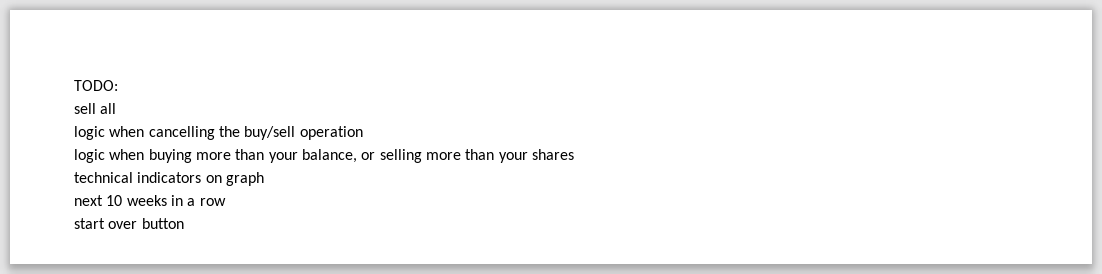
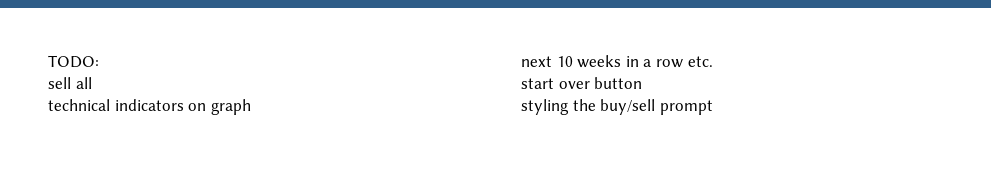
- logic when cancelling the buy/sell operation
- logic when buying more than your balance, or selling more than your shares
- next 10 weeks in a row
+ next 10 weeks in a row etc.
+ styling the buy/sell prompt

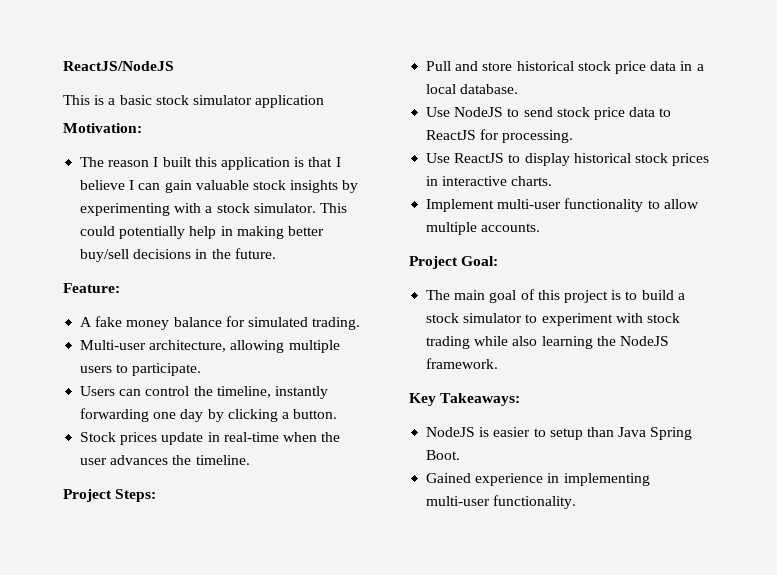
- TODO:
- sell all
- technical indicators on graph
- next 10 weeks in a row etc.
- start over button
- styling the buy/sell prompt
+ ReactJS/NodeJS
+ This is a basic stock simulator application
+ Motivation:
+ The reason I built this application is that I believe I can gain valuable stock insights by experimenting with a stock simulator. This could potentially help in making better buy/sell decisions in the future.
+ Feature:
+ A fake money balance for simulated trading.
+ Multi-user architecture, allowing multiple users to participate.
+ Users can control the timeline, instantly forwarding one day by clicking a button.
+ Stock prices update in real-time when the user advances the timeline.
+ Project Steps:
+ Pull and store historical stock price data in a local database.
+ Use NodeJS to send stock price data to ReactJS for processing.
+ Use ReactJS to display historical stock prices in interactive charts.
+ Implement multi-user functionality to allow multiple accounts.
+ Project Goal:
+ The main goal of this project is to build a stock simulator to experiment with stock trading while also learning the NodeJS framework.
+ Key Takeaways:
+ NodeJS is easier to setup than Java Spring Boot.
+ Gained experience in implementing multi-user functionality.

